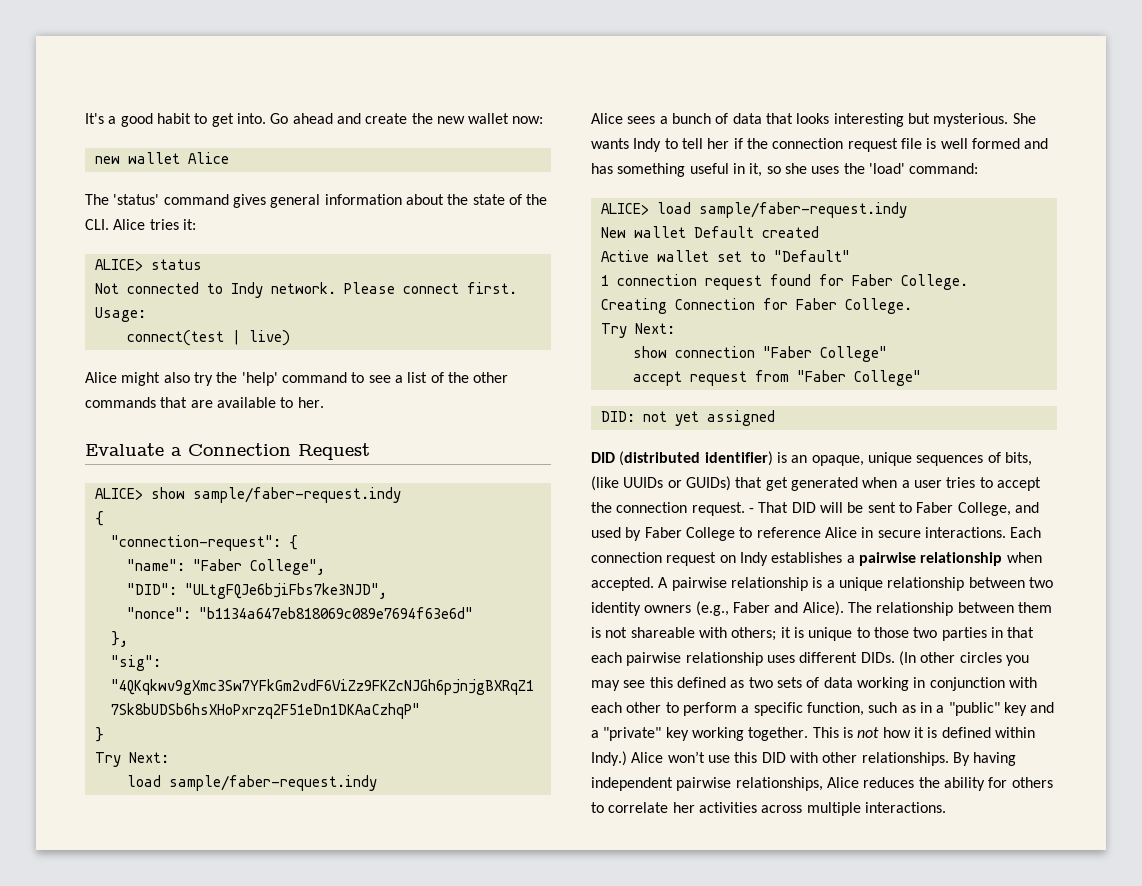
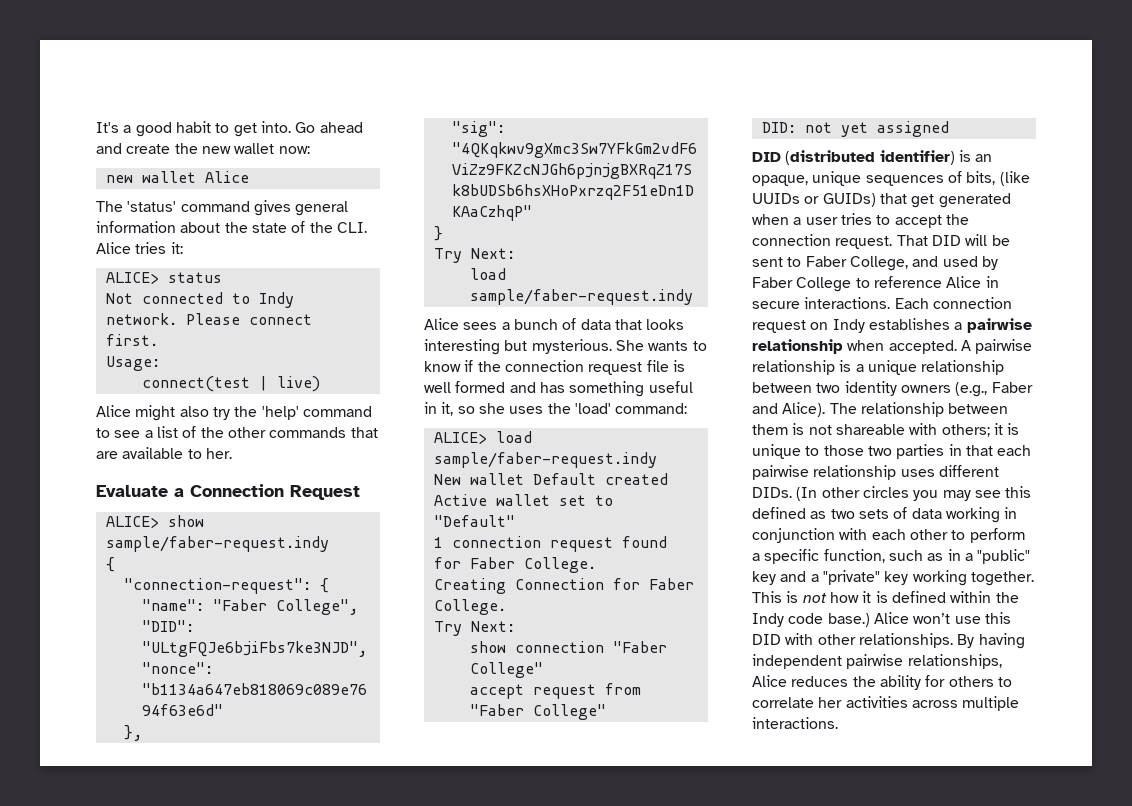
- She wants Indy to tell her if the connection request file is well formed and has something useful in it, so she uses the 'load' command:
+ She wants to know if the connection request file is well formed and has something useful in it, so she uses the 'load' command:
- - That DID will be sent to Faber College, and used by Faber College to reference Alice in secure interactions.
+ That DID will be sent to Faber College, and used by Faber College to reference Alice in secure interactions.
- This is not how it is defined within Indy.)
+ This is not how it is defined within the Indy code base.)

